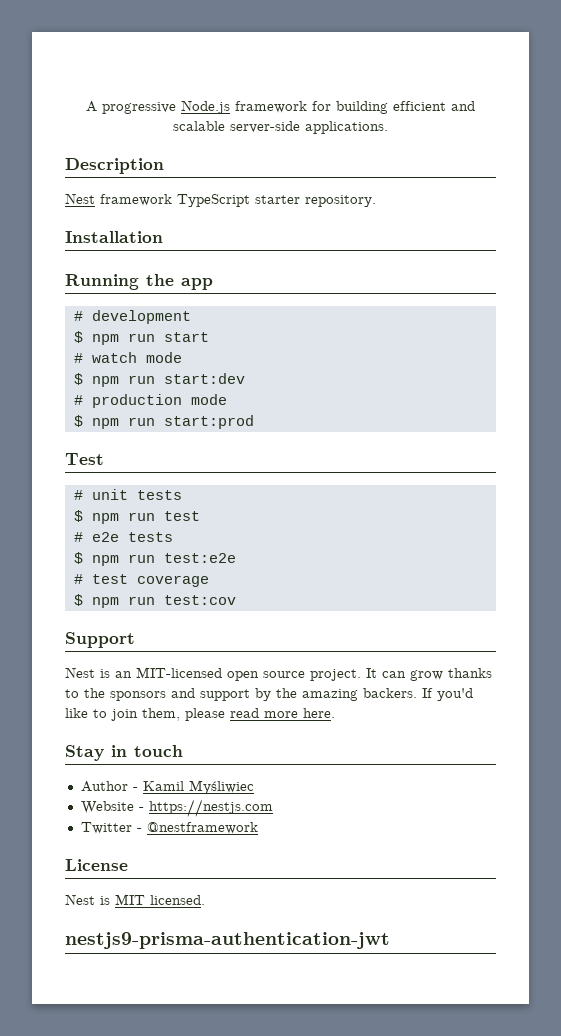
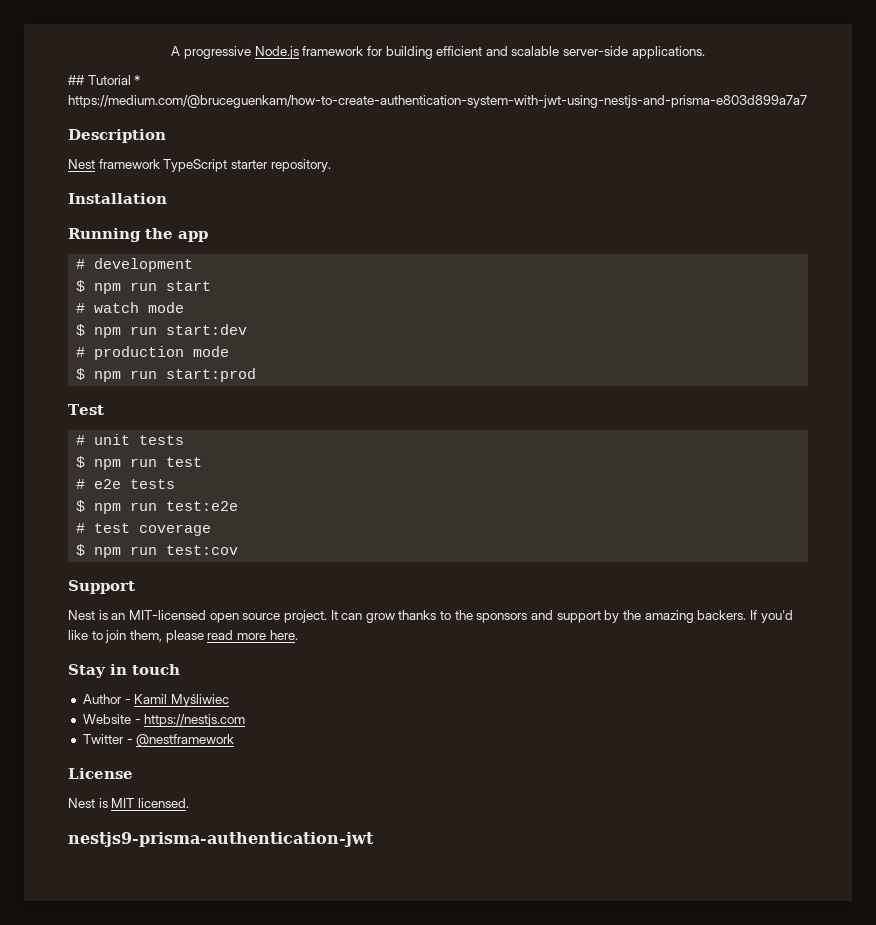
+ ## Tutorial * https://medium.com/@bruceguenkam/how-to-create-authentication-system-with-jwt-using-nestjs-and-prisma-e803d899a7a7

